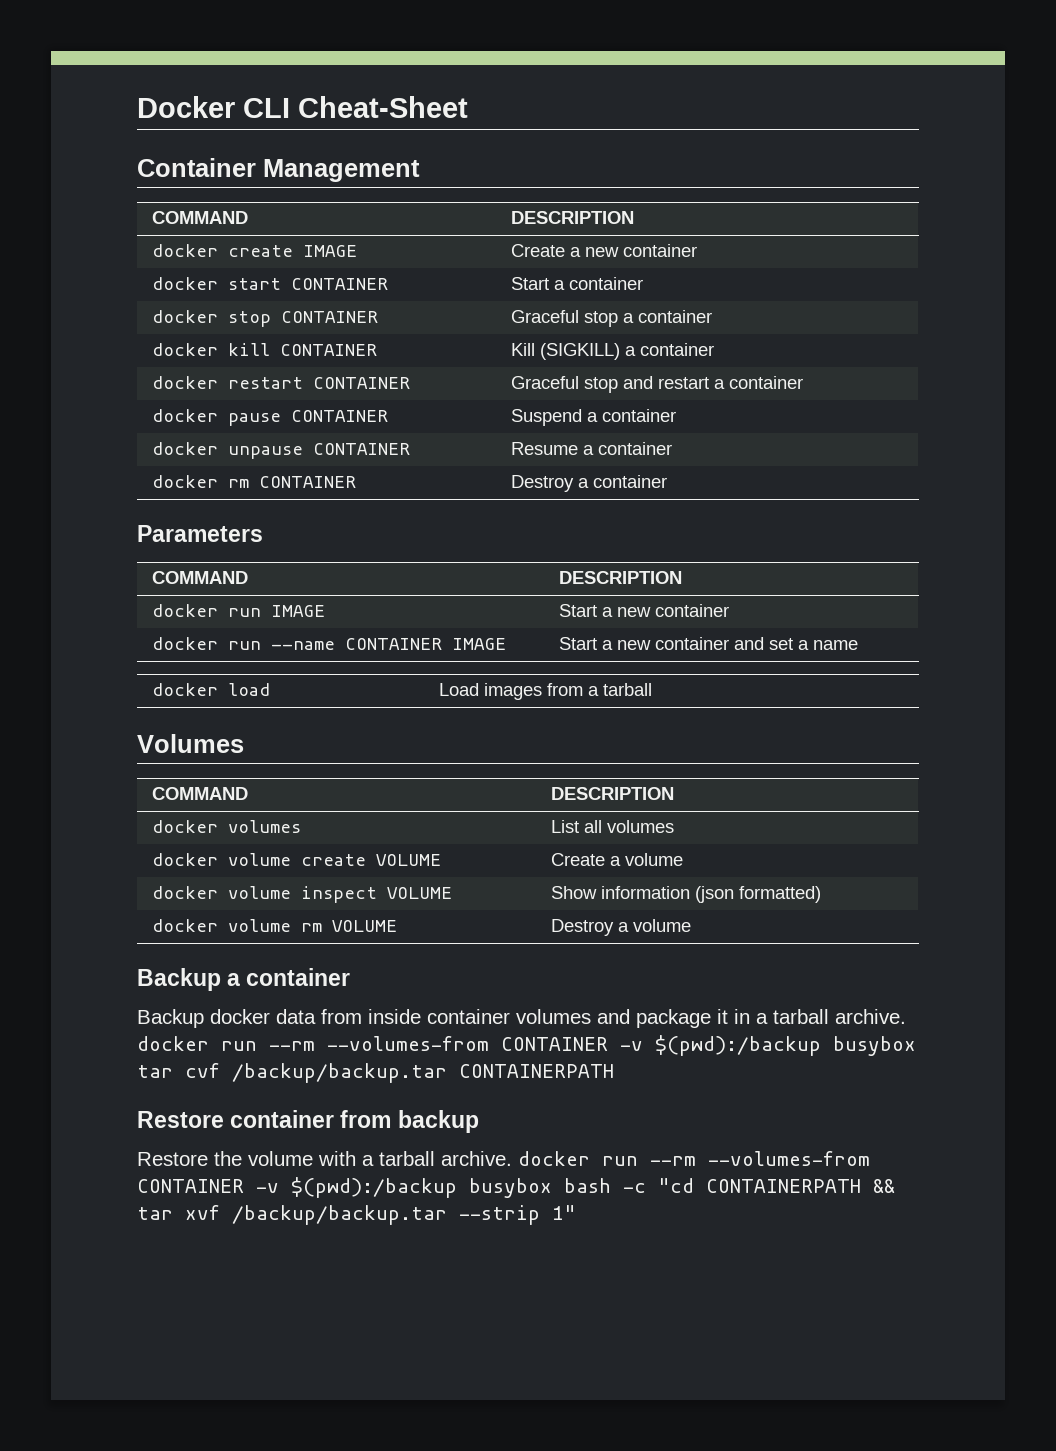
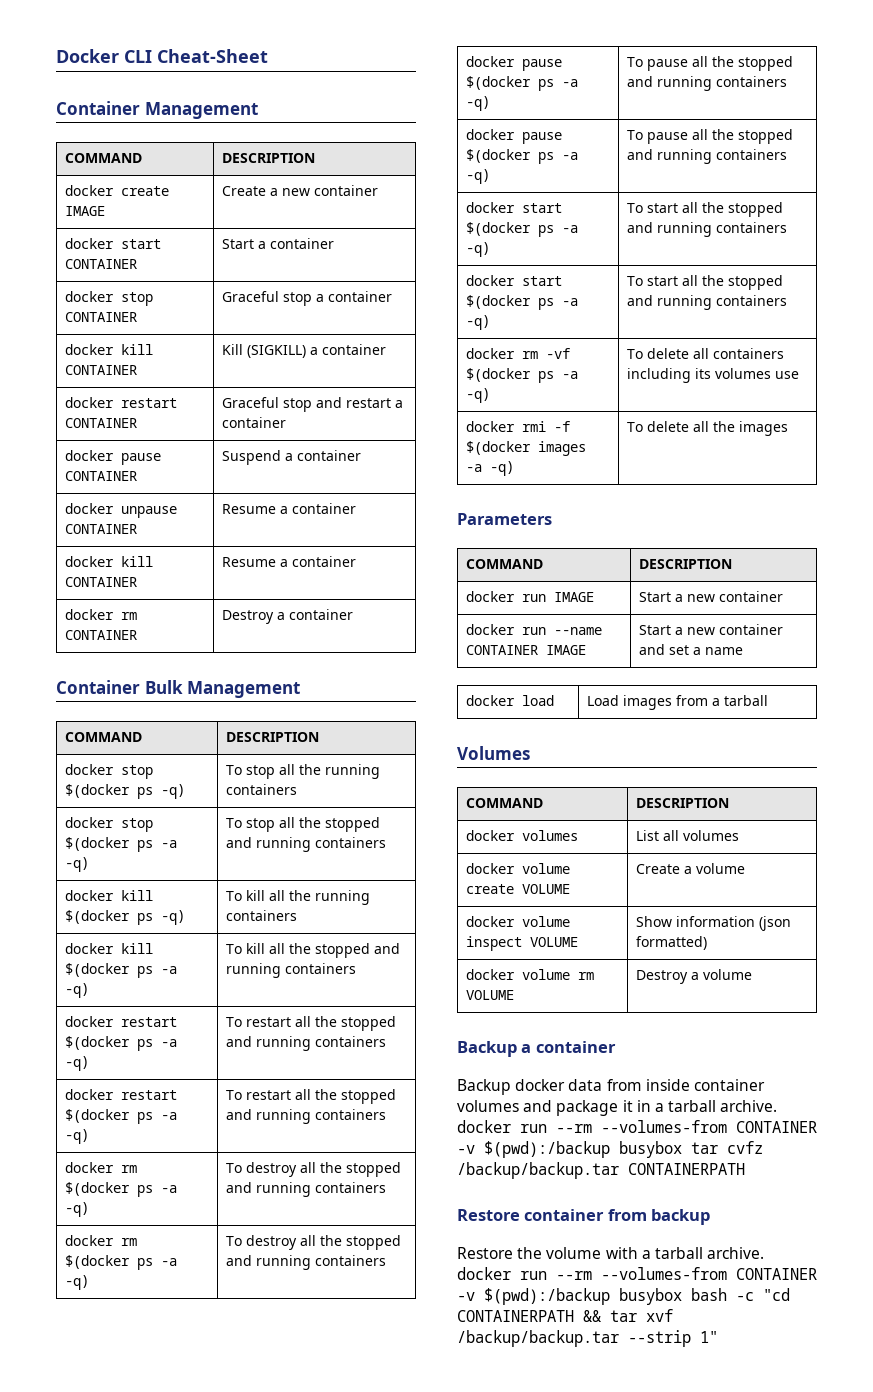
+ docker kill CONTAINER | Resume a container
+ Container Bulk Management
+ COMMAND | DESCRIPTION
+ docker stop $(docker ps -q) | To stop all the running containers
+ docker stop $(docker ps -a -q) | To stop all the stopped and running containers
+ docker kill $(docker ps -q) | To kill all the running containers
+ docker kill $(docker ps -a -q) | To kill all the stopped and running containers
+ docker restart $(docker ps -a -q) | To restart all the stopped and running containers
+ docker restart $(docker ps -a -q) | To restart all the stopped and running containers
+ docker rm $(docker ps -a -q) | To destroy all the stopped and running containers
+ docker rm $(docker ps -a -q) | To destroy all the stopped and running containers
+ docker pause $(docker ps -a -q) | To pause all the stopped and running containers
+ docker pause $(docker ps -a -q) | To pause all the stopped and running containers
+ docker start $(docker ps -a -q) | To start all the stopped and running containers
+ docker start $(docker ps -a -q) | To start all the stopped and running containers
+ docker rm -vf $(docker ps -a -q) | To delete all containers including its volumes use
+ docker rmi -f $(docker images -a -q) | To delete all the images
- Backup docker data from inside container volumes and package it in a tarball archive. docker run --rm --volumes-from CONTAINER -v $(pwd):/backup busybox tar cvf /backup/backup.tar CONTAINERPATH
+ Backup docker data from inside container volumes and package it in a tarball archive. docker run --rm --volumes-from CONTAINER -v $(pwd):/backup busybox tar cvfz /backup/backup.tar CONTAINERPATH

